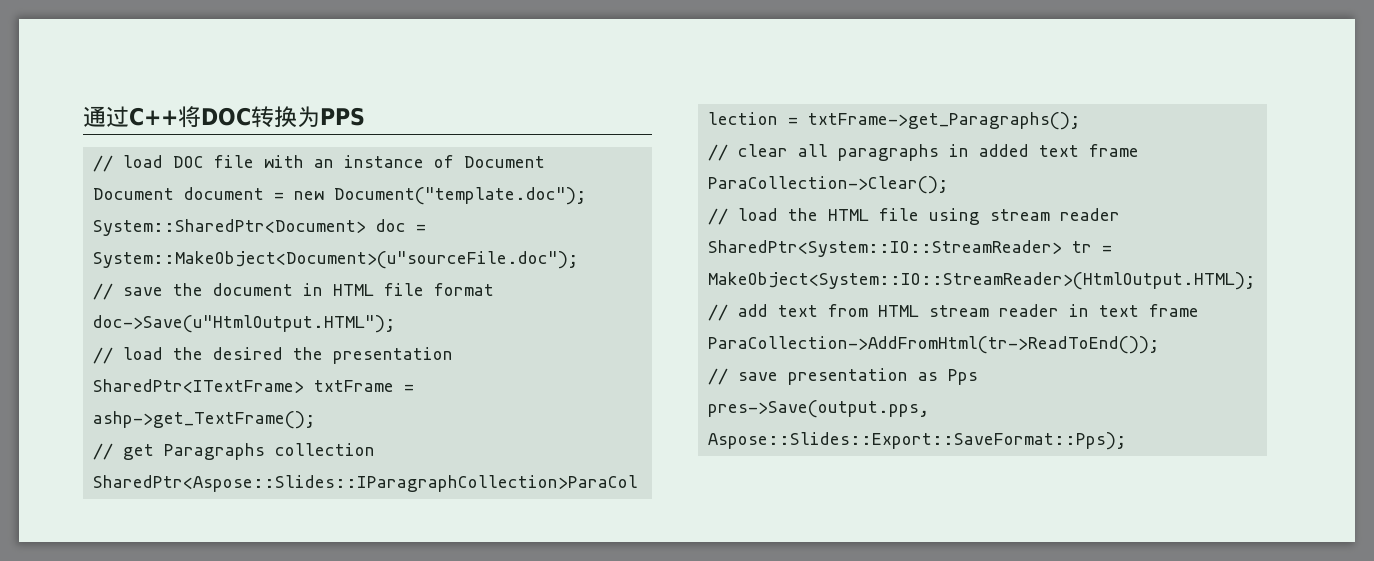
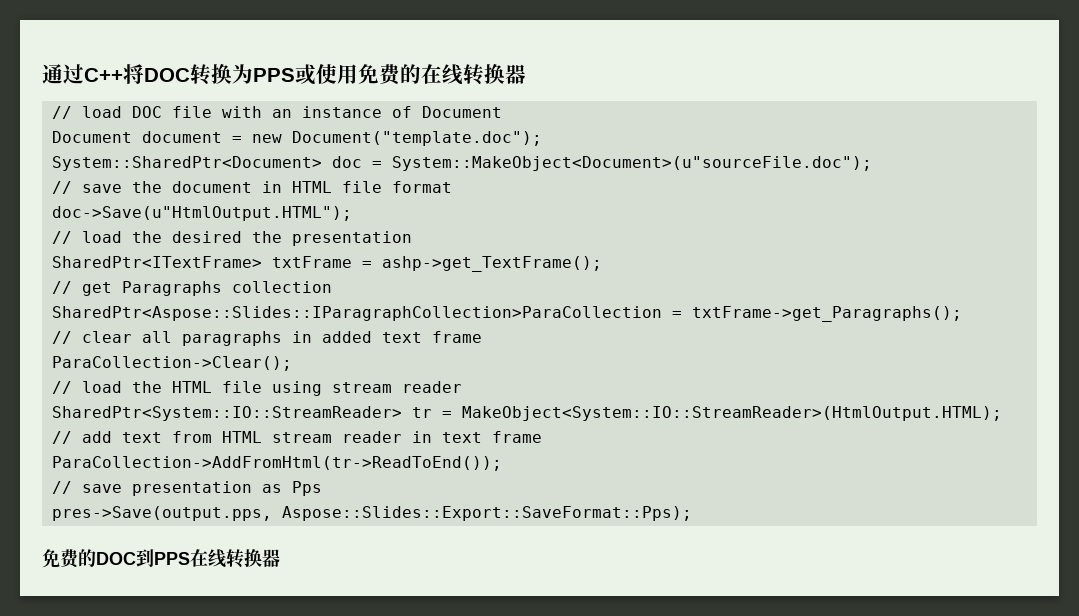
- 通过C++将DOC转换为PPS
+ 通过C++将DOC转换为PPS或使用免费的在线转换器
+ 免费的DOC到PPS在线转换器

